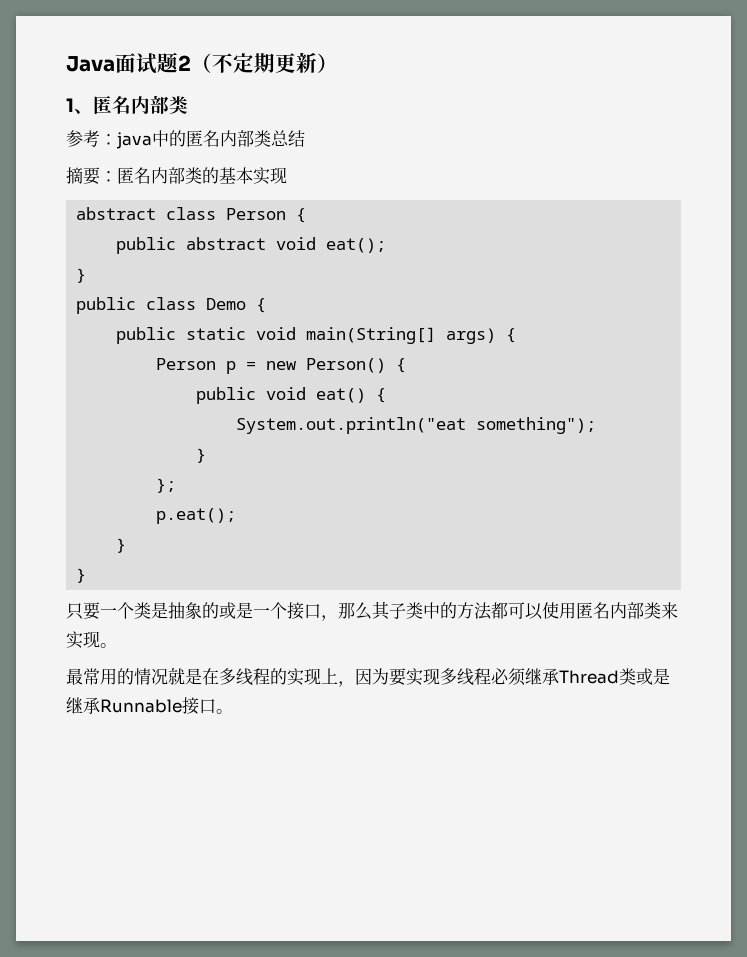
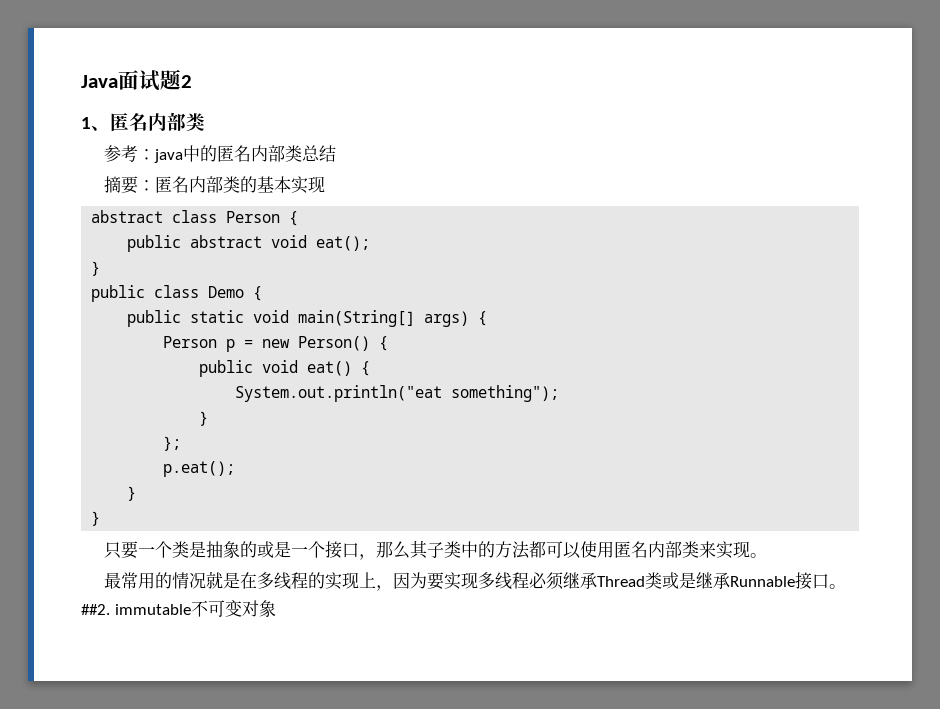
- Java面试题2（不定期更新）
+ Java面试题2
+ ##2. immutable不可变对象

